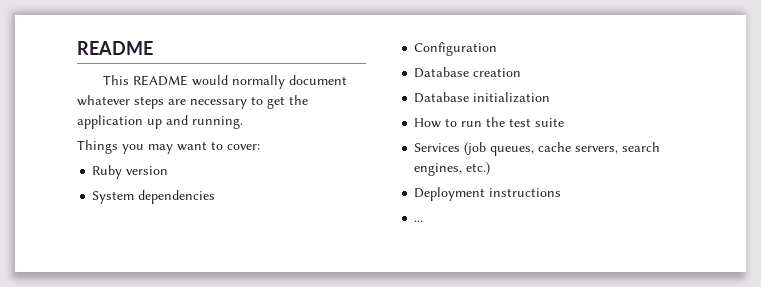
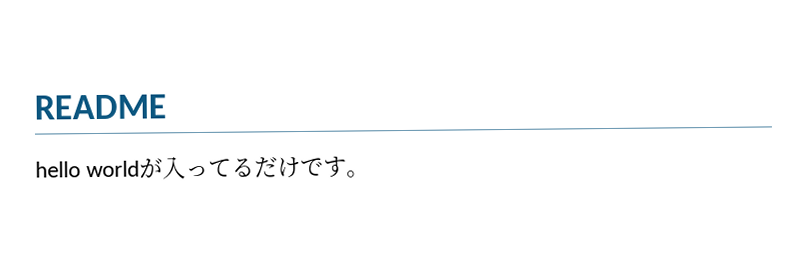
- This README would normally document whatever steps are necessary to get the application up and running.
- Things you may want to cover:
- Ruby version
- System dependencies
- Configuration
- Database creation
- Database initialization
- How to run the test suite
- Services (job queues, cache servers, search engines, etc.)
- Deployment instructions
- ...
+ hello worldが入ってるだけです。

